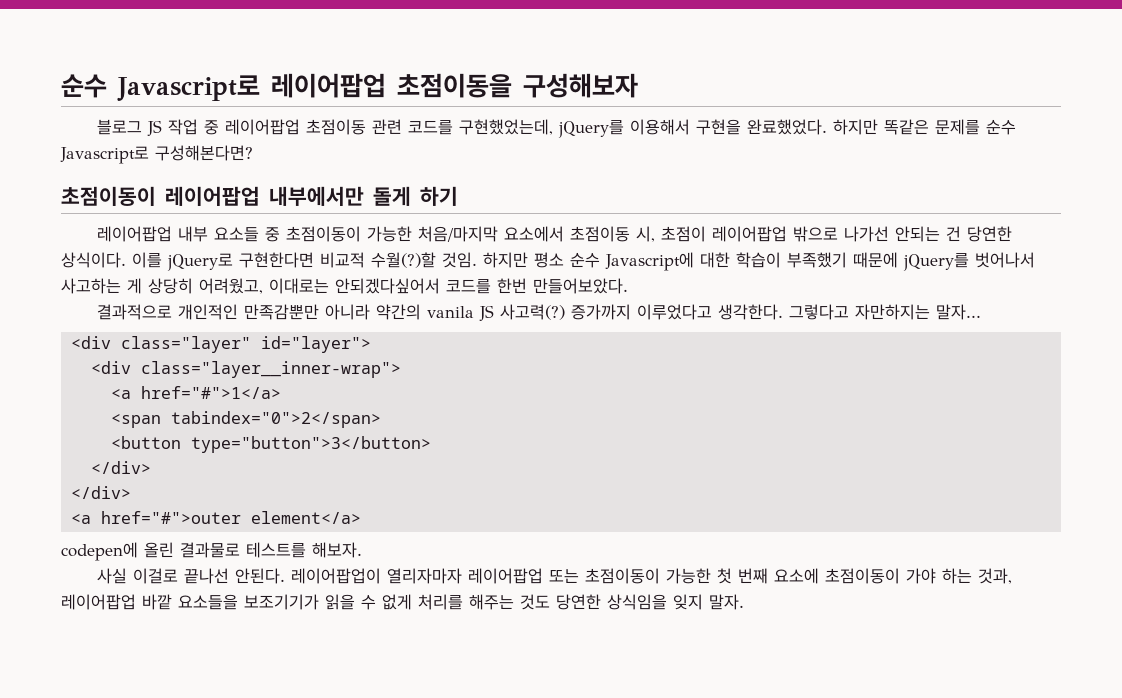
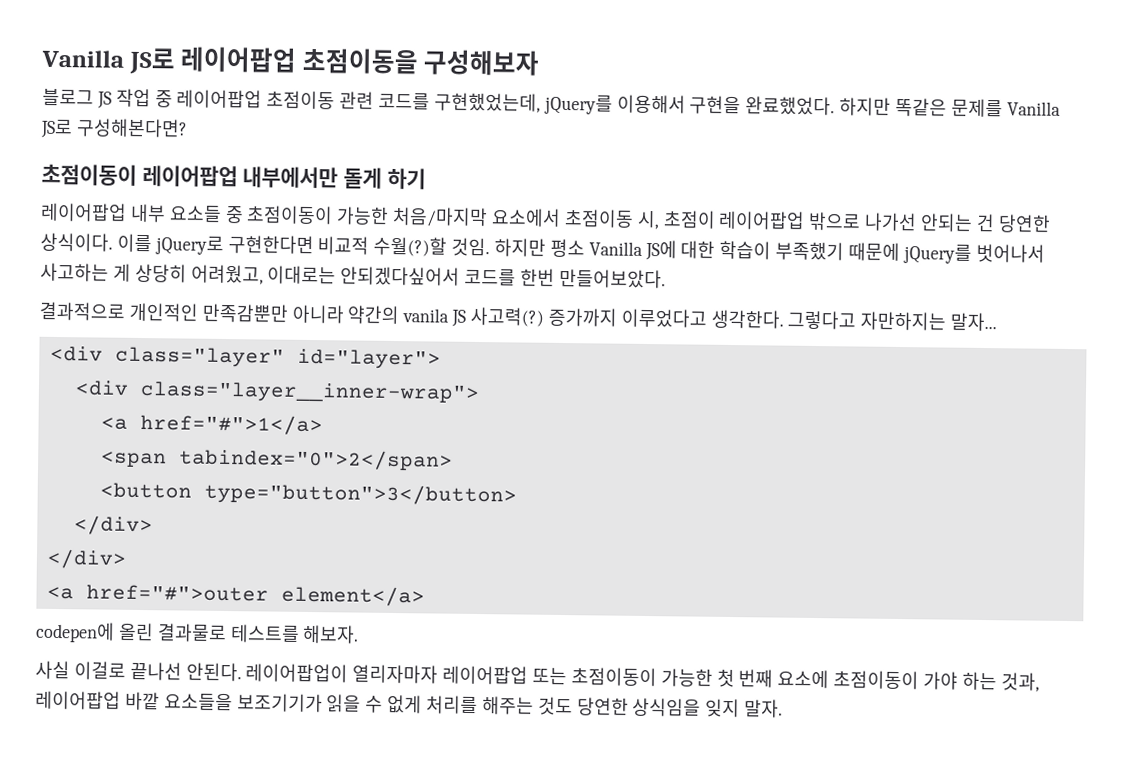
- 순수 Javascript로 레이어팝업 초점이동을 구성해보자
+ Vanilla JS로 레이어팝업 초점이동을 구성해보자
- 하지만 똑같은 문제를 순수 Javascript로 구성해본다면?
+ 하지만 똑같은 문제를 Vanilla JS로 구성해본다면?
- 하지만 평소 순수 Javascript에 대한 학습이 부족했기 때문에 jQuery를 벗어나서 사고하는 게 상당히 어려웠고, 이대로는 안되겠다싶어서 코드를 한번 만들어보았다.
+ 하지만 평소 Vanilla JS에 대한 학습이 부족했기 때문에 jQuery를 벗어나서 사고하는 게 상당히 어려웠고, 이대로는 안되겠다싶어서 코드를 한번 만들어보았다.

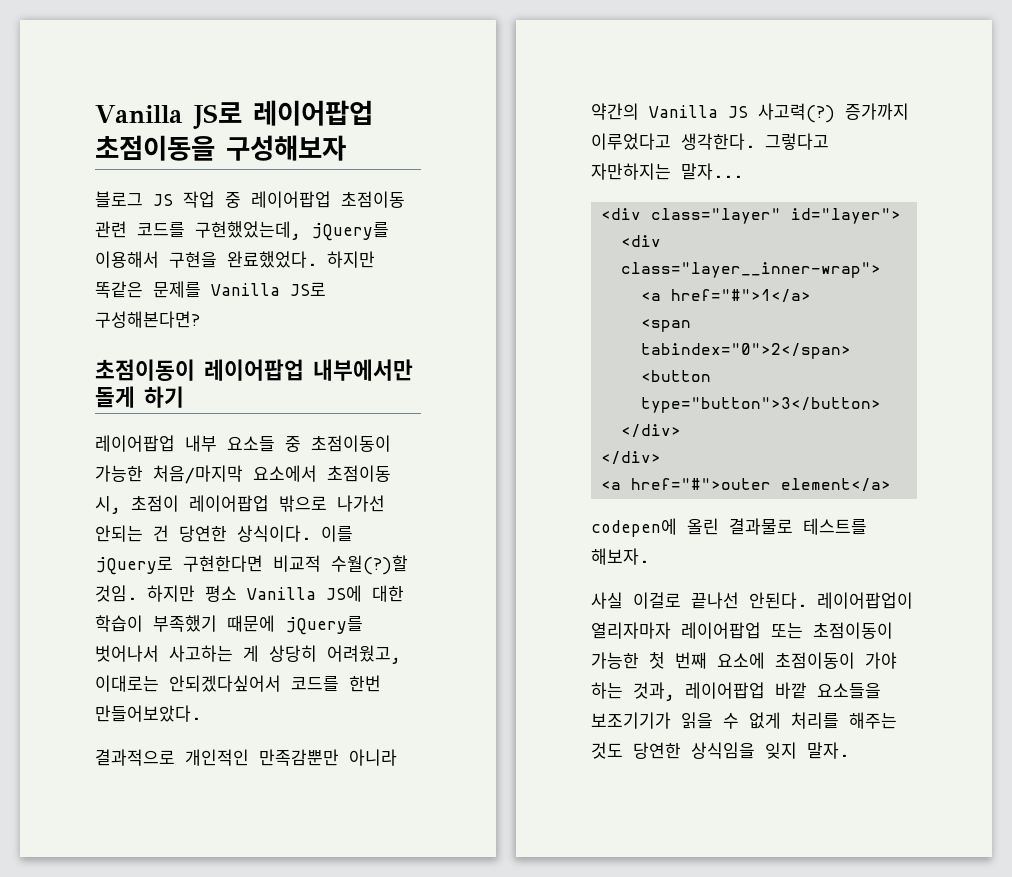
- 결과적으로 개인적인 만족감뿐만 아니라 약간의 vanila JS 사고력(?)
+ 결과적으로 개인적인 만족감뿐만 아니라 약간의 Vanilla JS 사고력(?)

